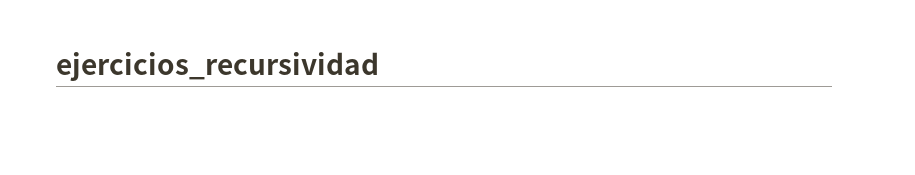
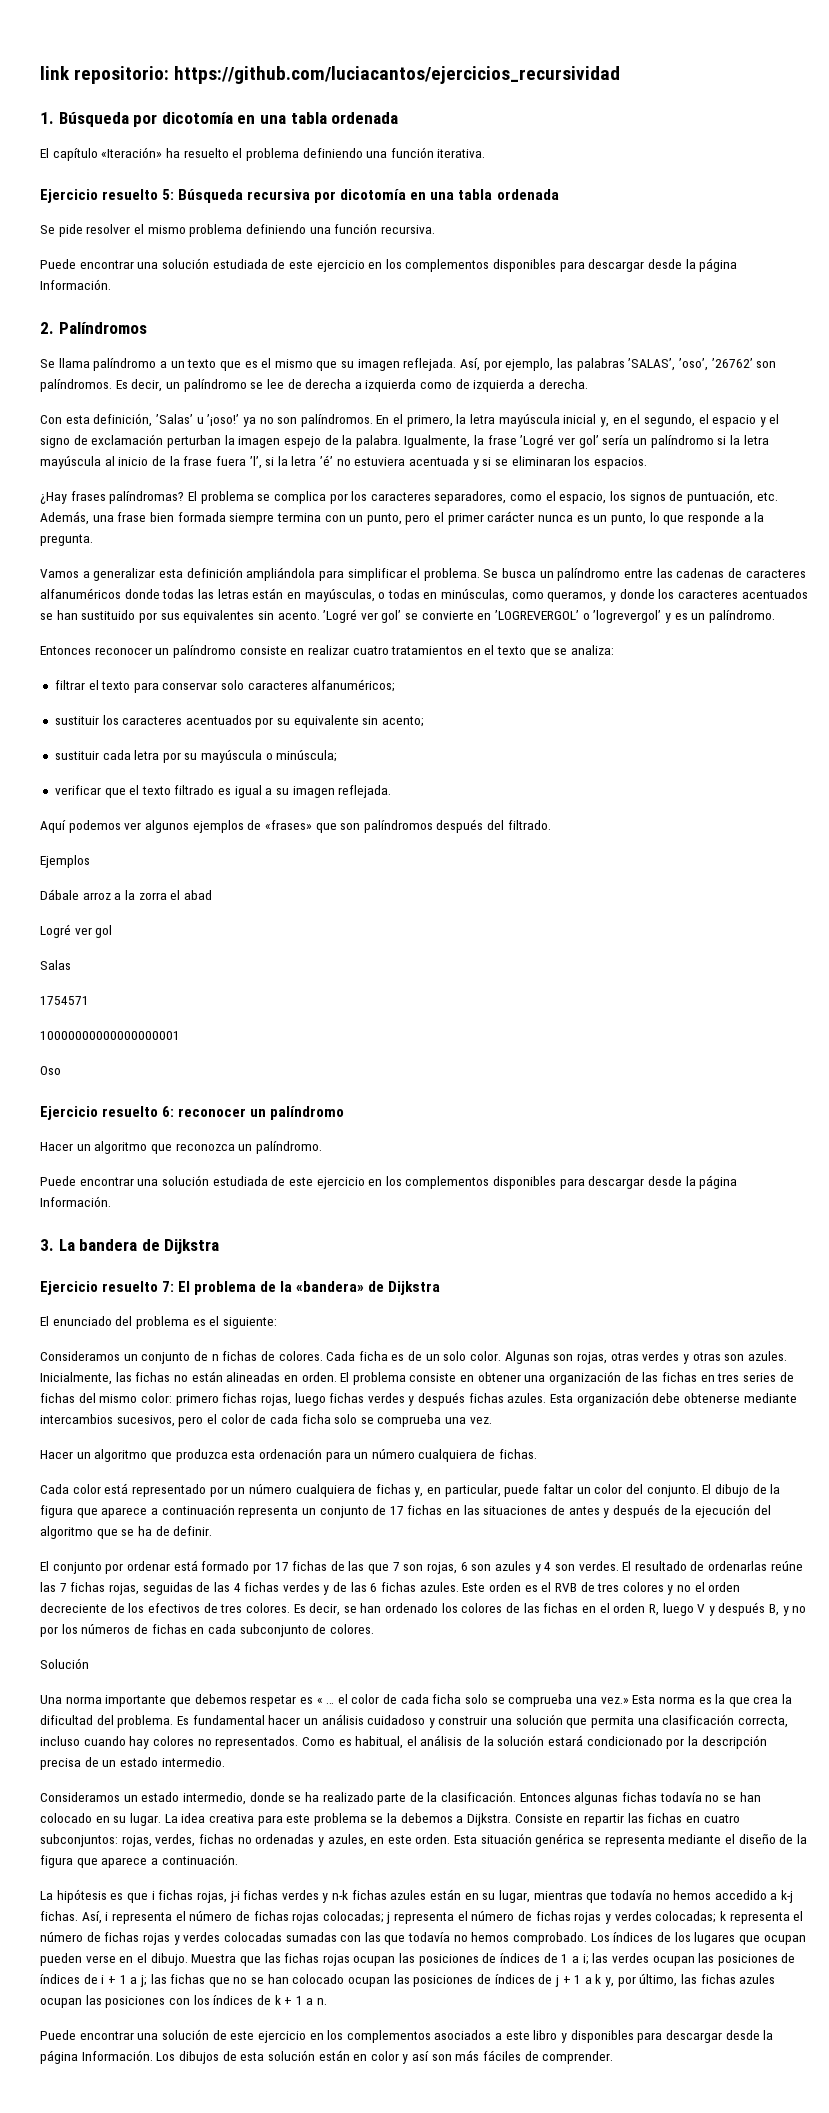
- ejercicios_recursividad
+ link repositorio: https://github.com/luciacantos/ejercicios_recursividad
+ 1. Búsqueda por dicotomía en una tabla ordenada
+ El capítulo «Iteración» ha resuelto el problema definiendo una función iterativa.
+ Ejercicio resuelto 5: Búsqueda recursiva por dicotomía en una tabla ordenada
+ Se pide resolver el mismo problema definiendo una función recursiva.
+ Puede encontrar una solución estudiada de este ejercicio en los complementos disponibles para descargar desde la página Información.
+ 2. Palíndromos
+ Se llama palíndromo a un texto que es el mismo que su imagen reflejada. Así, por ejemplo, las palabras ’SALAS’, ’oso’, ’26762’ son palíndromos. Es decir, un palíndromo se lee de derecha a izquierda como de izquierda a derecha.
+ Con esta definición, ’Salas’ u ’¡oso!’ ya no son palíndromos. En el primero, la letra mayúscula inicial y, en el segundo, el espacio y el signo de exclamación perturban la imagen espejo de la palabra. Igualmente, la frase ’Logré ver gol’ sería un palíndromo si la letra mayúscula al inicio de la frase fuera ’l’, si la letra ’é’ no estuviera acentuada y si se eliminaran los espacios.
+ ¿Hay frases palíndromas? El problema se complica por los caracteres separadores, como el espacio, los signos de puntuación, etc. Además, una frase bien formada siempre termina con un punto, pero el primer carácter nunca es un punto, lo que responde a la pregunta.
+ Vamos a generalizar esta definición ampliándola para simplificar el problema. Se busca un palíndromo entre las cadenas de caracteres alfanuméricos donde todas las letras están en mayúsculas, o todas en minúsculas, como queramos, y donde los caracteres acentuados se han sustituido por sus equivalentes sin acento. ’Logré ver gol’ se convierte en ’LOGREVERGOL’ o ’logrevergol’ y es un palíndromo.
+ Entonces reconocer un palíndromo consiste en realizar cuatro tratamientos en el texto que se analiza:
+ filtrar el texto para conservar solo caracteres alfanuméricos;
+ sustituir los caracteres acentuados por su equivalente sin acento;
+ sustituir cada letra por su mayúscula o minúscula;
+ verificar que el texto filtrado es igual a su imagen reflejada.
+ Aquí podemos ver algunos ejemplos de «frases» que son palíndromos después del filtrado.
+ Ejemplos
+ Dábale arroz a la zorra el abad
+ Logré ver gol
+ Salas
+ 1754571
+ 10000000000000000001
+ Oso
+ Ejercicio resuelto 6: reconocer un palíndromo
+ Hacer un algoritmo que reconozca un palíndromo.
+ Puede encontrar una solución estudiada de este ejercicio en los complementos disponibles para descargar desde la página Información.
+ 3. La bandera de Dijkstra
+ Ejercicio resuelto 7: El problema de la «bandera» de Dijkstra
+ El enunciado del problema es el siguiente:
+ Consideramos un conjunto de n fichas de colores. Cada ficha es de un solo color. Algunas son rojas, otras verdes y otras son azules. Inicialmente, las fichas no están alineadas en orden. El problema consiste en obtener una organización de las fichas en tres series de fichas del mismo color: primero fichas rojas, luego fichas verdes y después fichas azules. Esta organización debe obtenerse mediante intercambios sucesivos, pero el color de cada ficha solo se comprueba una vez.
+ Hacer un algoritmo que produzca esta ordenación para un número cualquiera de fichas.
+ Cada color está representado por un número cualquiera de fichas y, en particular, puede faltar un color del conjunto. El dibujo de la figura que aparece a continuación representa un conjunto de 17 fichas en las situaciones de antes y después de la ejecución del algoritmo que se ha de definir.
+ El conjunto por ordenar está formado por 17 fichas de las que 7 son rojas, 6 son azules y 4 son verdes. El resultado de ordenarlas reúne las 7 fichas rojas, seguidas de las 4 fichas verdes y de las 6 fichas azules. Este orden es el RVB de tres colores y no el orden decreciente de los efectivos de tres colores. Es decir, se han ordenado los colores de las fichas en el orden R, luego V y después B, y no por los números de fichas en cada subconjunto de colores.
+ Solución
+ Una norma importante que debemos respetar es « … el color de cada ficha solo se comprueba una vez.» Esta norma es la que crea la dificultad del problema. Es fundamental hacer un análisis cuidadoso y construir una solución que permita una clasificación correcta, incluso cuando hay colores no representados. Como es habitual, el análisis de la solución estará condicionado por la descripción precisa de un estado intermedio.
+ Consideramos un estado intermedio, donde se ha realizado parte de la clasificación. Entonces algunas fichas todavía no se han colocado en su lugar. La idea creativa para este problema se la debemos a Dijkstra. Consiste en repartir las fichas en cuatro subconjuntos: rojas, verdes, fichas no ordenadas y azules, en este orden. Esta situación genérica se representa mediante el diseño de la figura que aparece a continuación.
+ La hipótesis es que i fichas rojas, j-i fichas verdes y n-k fichas azules están en su lugar, mientras que todavía no hemos accedido a k-j fichas. Así, i representa el número de fichas rojas colocadas; j representa el número de fichas rojas y verdes colocadas; k representa el número de fichas rojas y verdes colocadas sumadas con las que todavía no hemos comprobado. Los índices de los lugares que ocupan pueden verse en el dibujo. Muestra que las fichas rojas ocupan las posiciones de índices de 1 a i; las verdes ocupan las posiciones de índices de i + 1 a j; las fichas que no se han colocado ocupan las posiciones de índices de j + 1 a k y, por último, las fichas azules ocupan las posiciones con los índices de k + 1 a n.
+ Puede encontrar una solución de este ejercicio en los complementos asociados a este libro y disponibles para descargar desde la página Información. Los dibujos de esta solución están en color y así son más fáciles de comprender.

